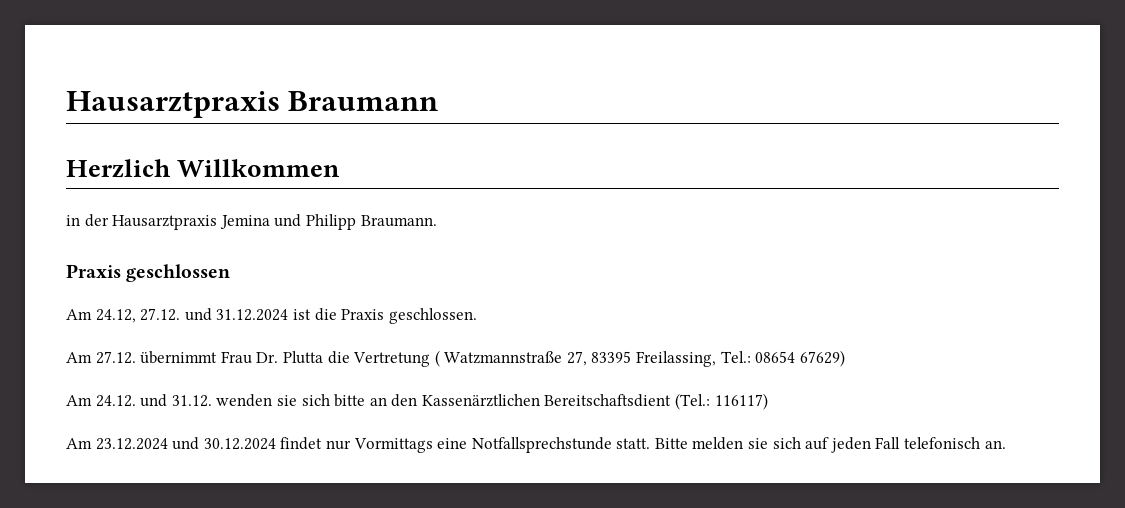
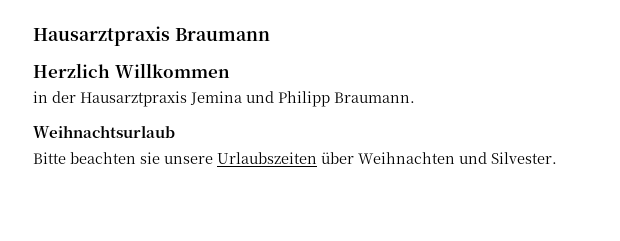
- Praxis geschlossen
- Am 24.12, 27.12. und 31.12.2024 ist die Praxis geschlossen.
- Am 27.12. übernimmt Frau Dr. Plutta die Vertretung ( Watzmannstraße 27, 83395 Freilassing, Tel.: 08654 67629)
- Am 24.12. und 31.12. wenden sie sich bitte an den Kassenärztlichen Bereitschaftsdient (Tel.: 116117)
- Am 23.12.2024 und 30.12.2024 findet nur Vormittags eine Notfallsprechstunde statt. Bitte melden sie sich auf jeden Fall telefonisch an.
+ Weihnachtsurlaub
+ Bitte beachten sie unsere Urlaubszeiten über Weihnachten und Silvester.

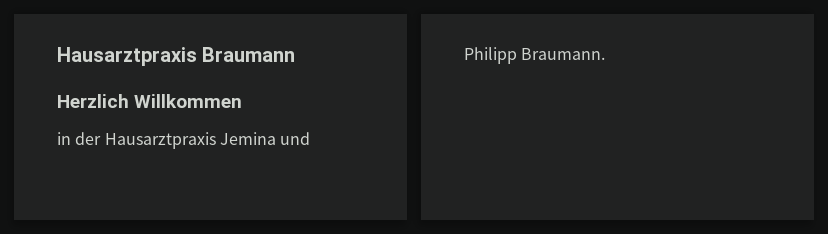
- Weihnachtsurlaub
- Bitte beachten sie unsere Urlaubszeiten über Weihnachten und Silvester.

